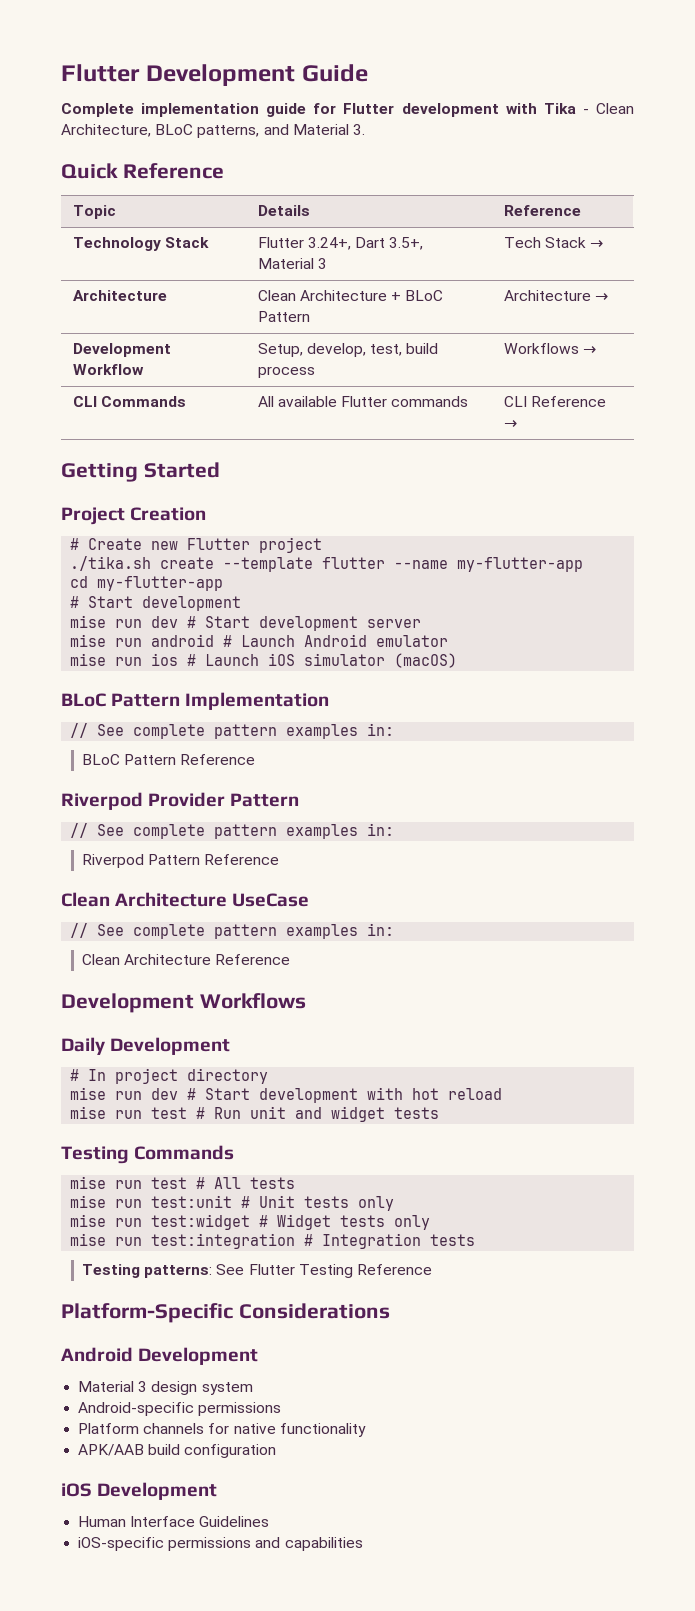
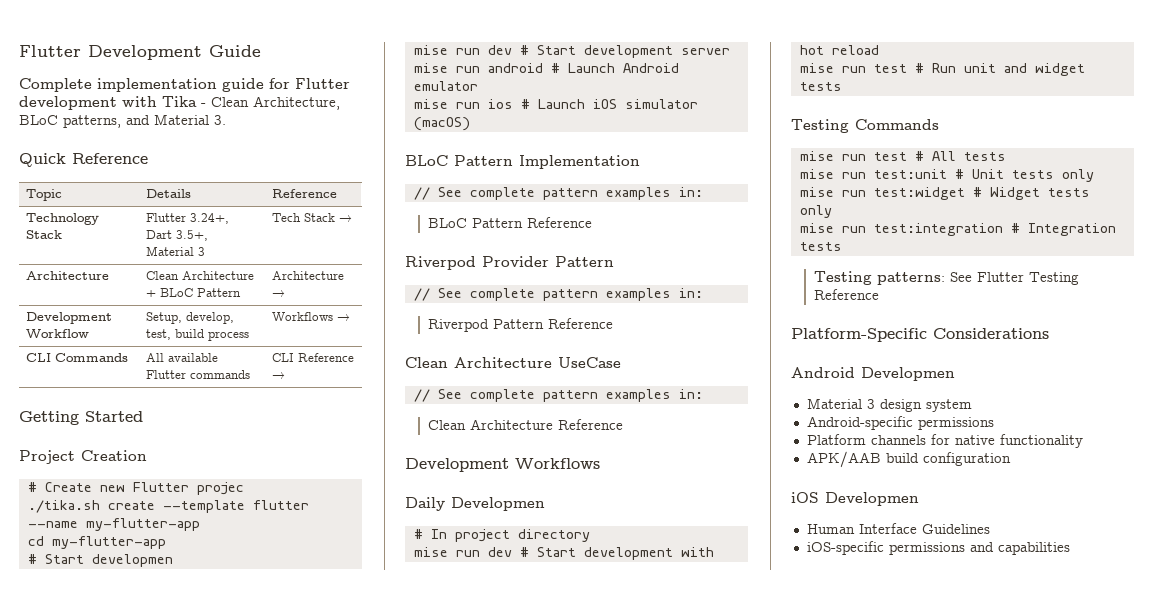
- # Create new Flutter project
+ # Create new Flutter projec
  cd my-flutter-app
- # Start development
+ # Start developmen
- Daily Development
+ Daily Developmen
- Android Development
+ Android Developmen
- iOS Development
+ iOS Developmen

